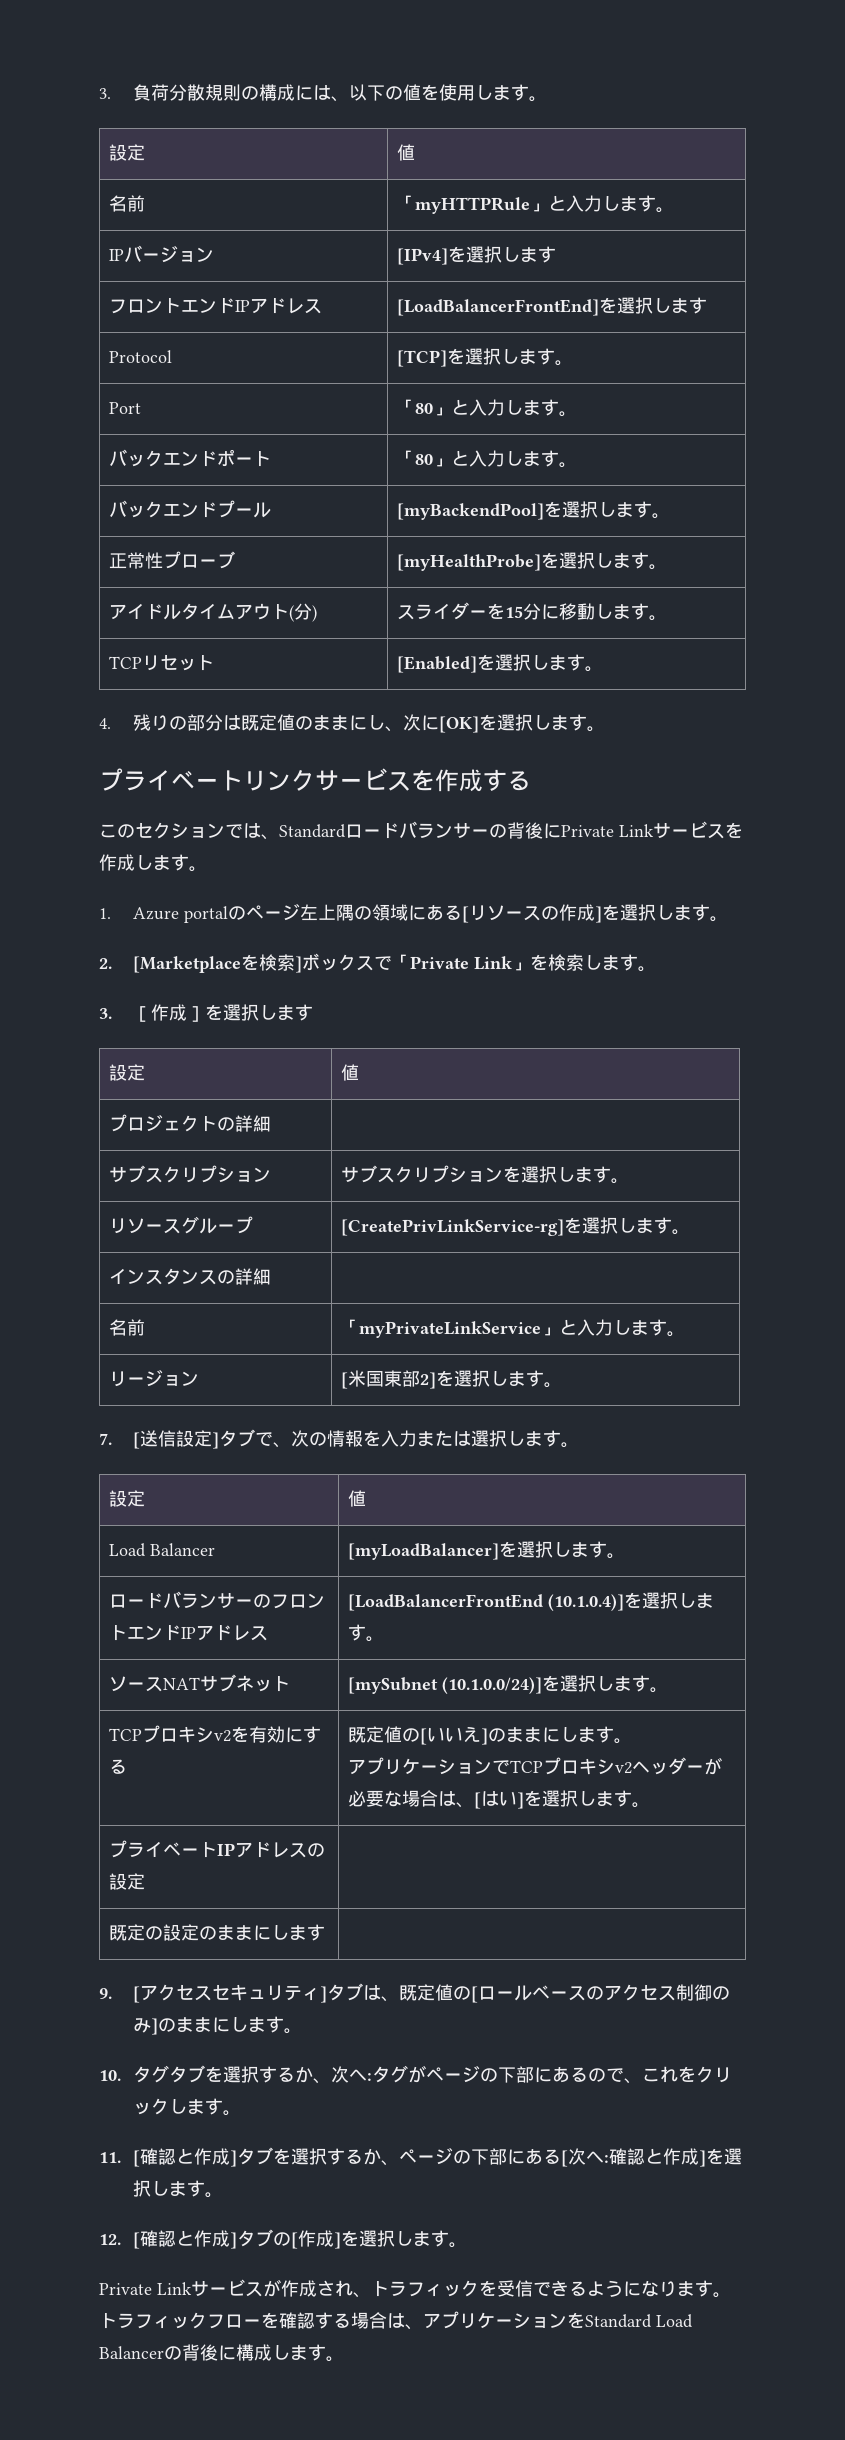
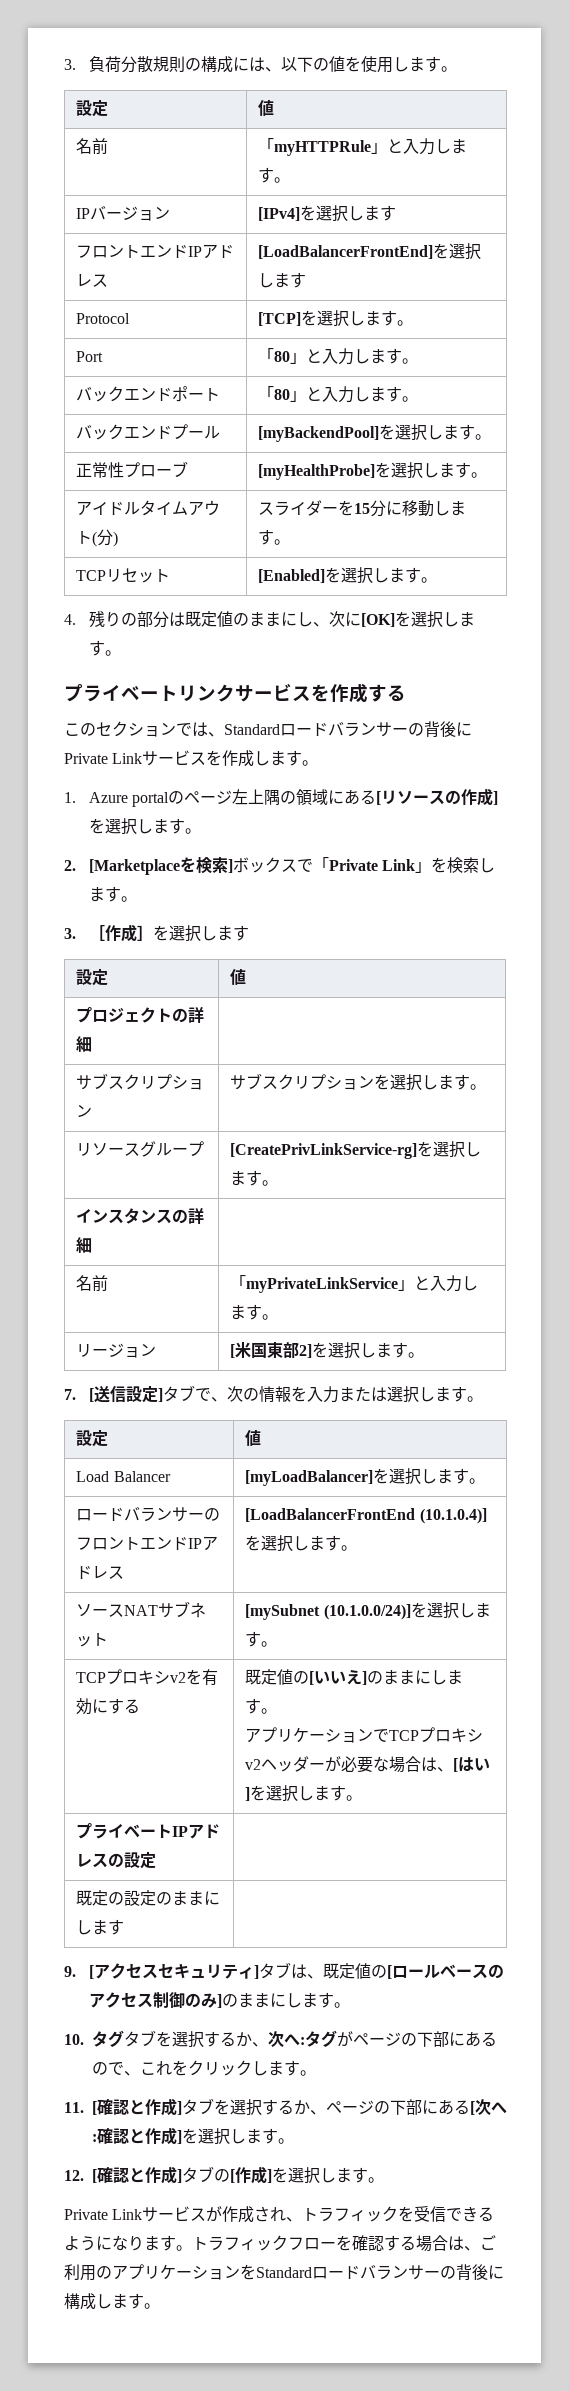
- トラフィックフローを確認する場合は、アプリケーションをStandard Load Balancerの背後に構成します。
+ トラフィックフローを確認する場合は、ご利用のアプリケーションをStandardロードバランサーの背後に構成します。

